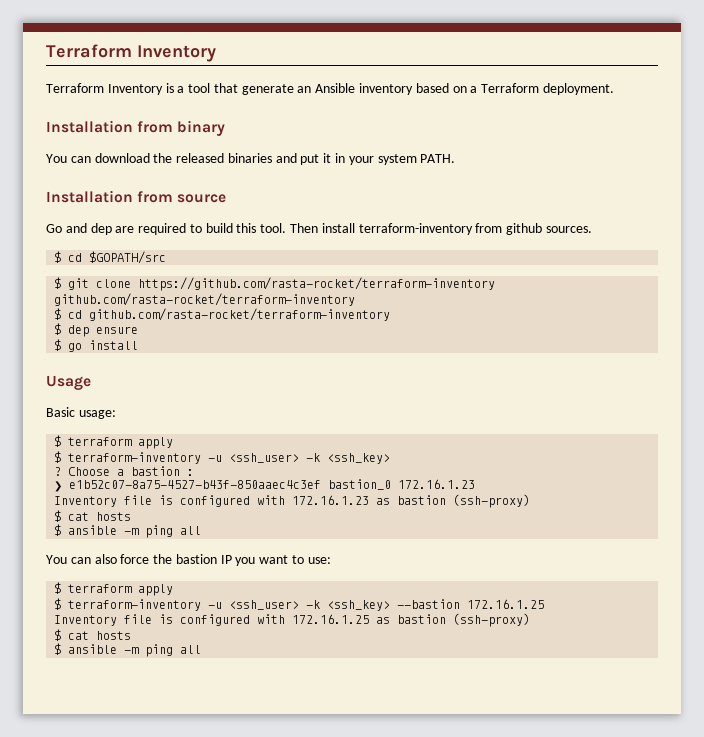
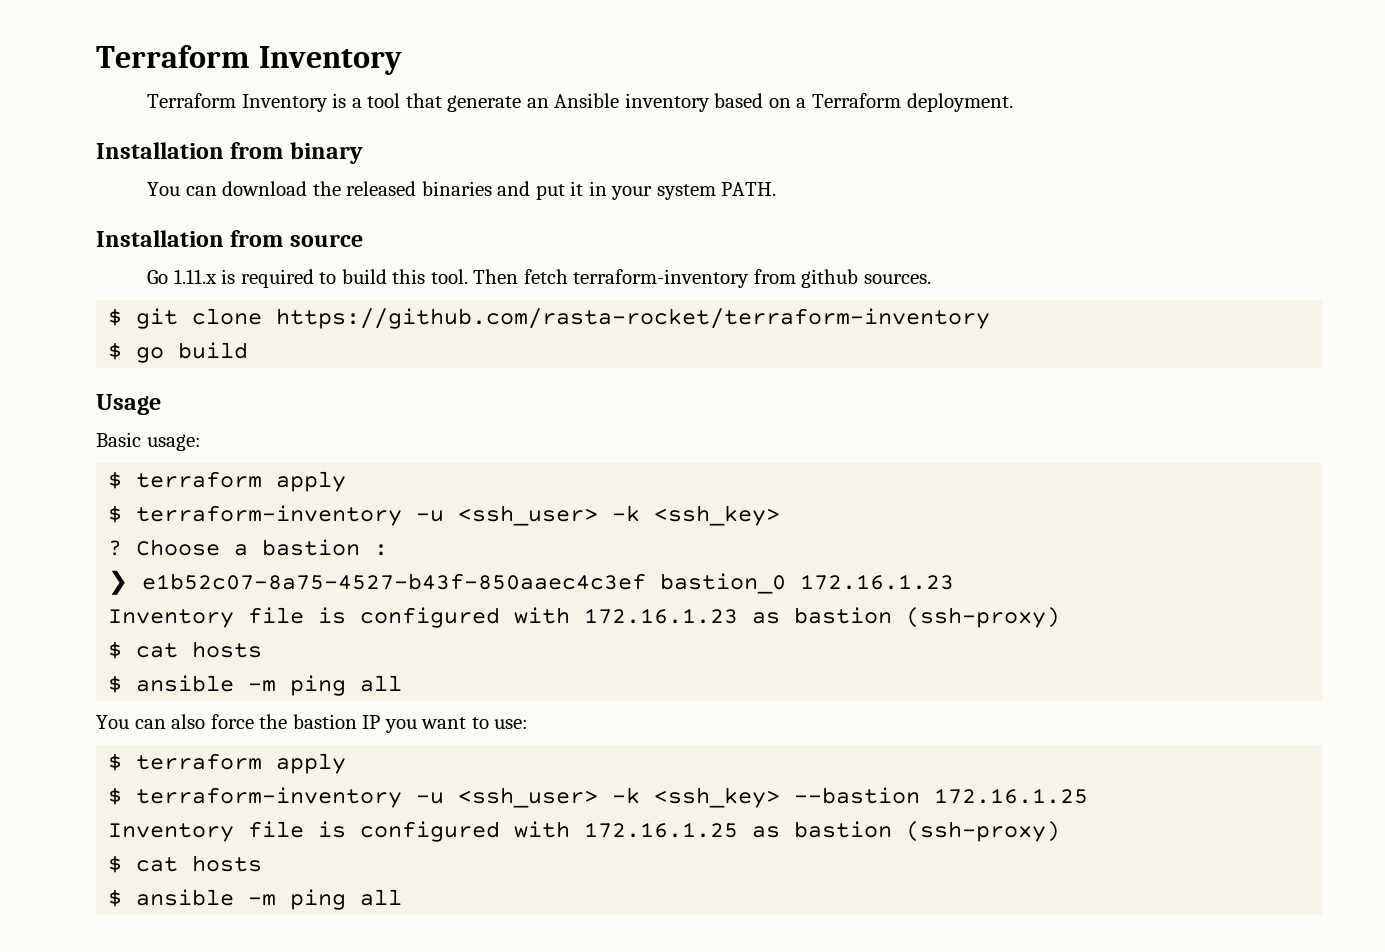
- Go and dep are required to build this tool.
+ Go 1.11.x is required to build this tool.
- Then install terraform-inventory from github sources.
+ Then fetch terraform-inventory from github sources.
- $ cd $GOPATH/src
- $ git clone https://github.com/rasta-rocket/terraform-inventory github.com/rasta-rocket/terraform-inventory
- $ cd github.com/rasta-rocket/terraform-inventory
- $ dep ensure
+ $ git clone https://github.com/rasta-rocket/terraform-inventory
- $ go install
+ $ go build

